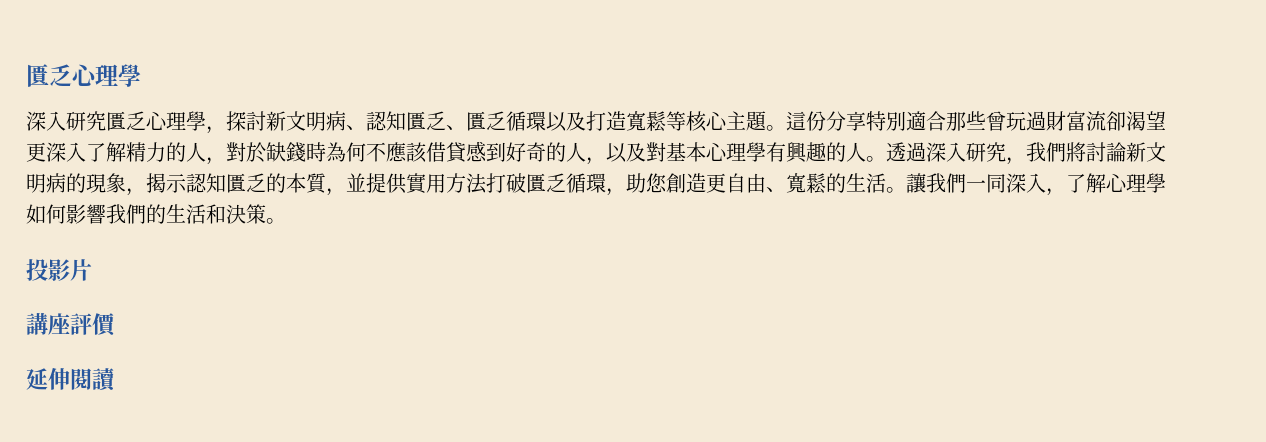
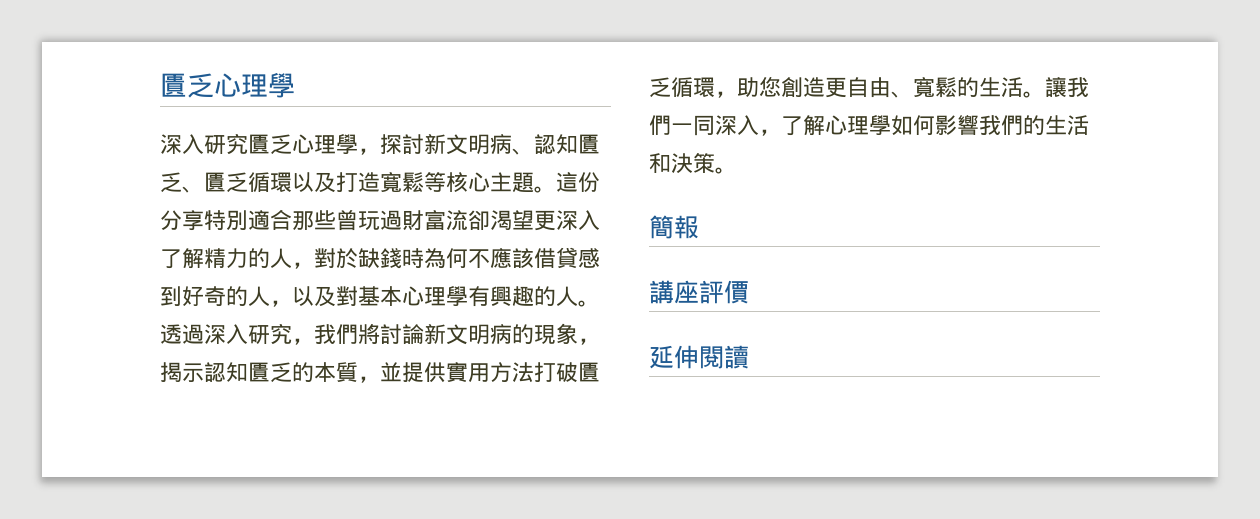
- 投影片
+ 簡報

